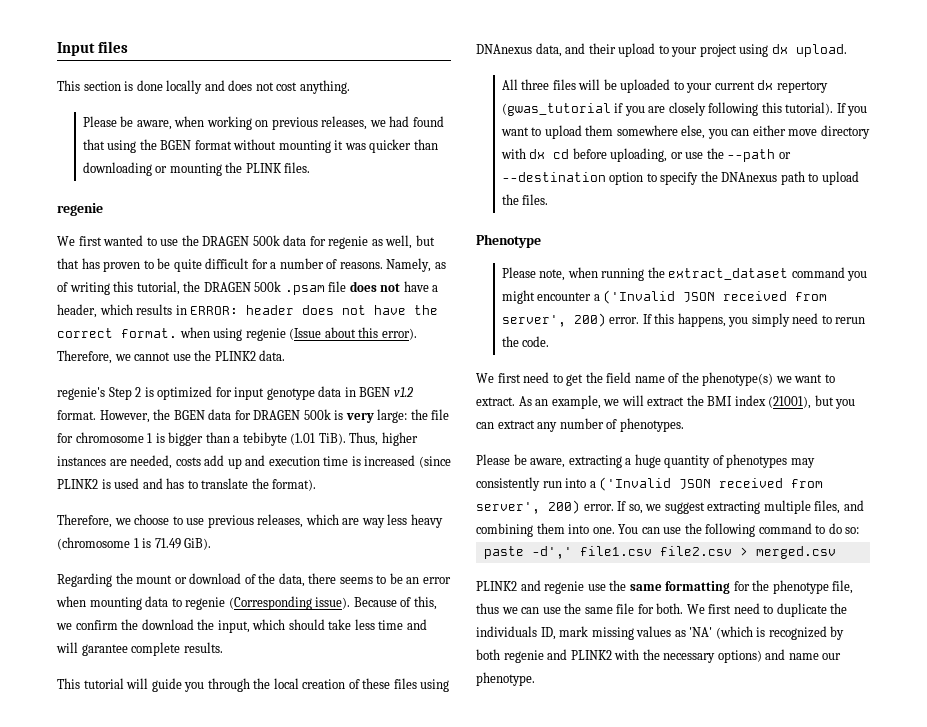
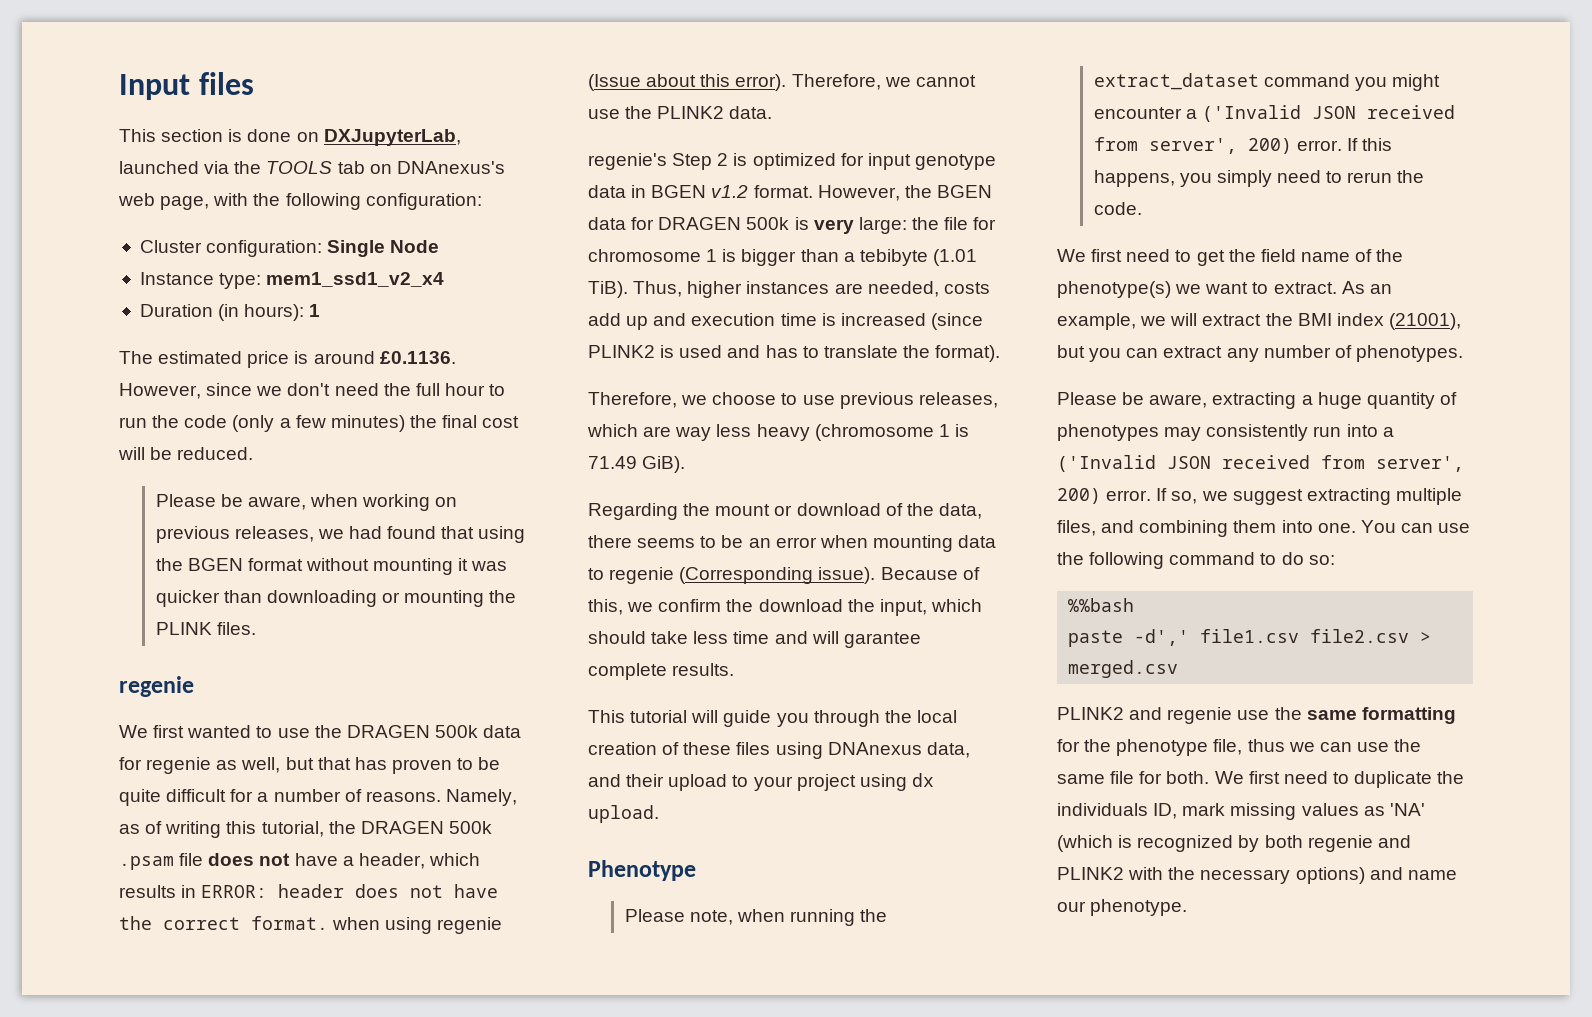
- This section is done locally and does not cost anything.
+ This section is done on DXJupyterLab, launched via the TOOLS tab on DNAnexus's web page, with the following configuration:
+ Cluster configuration: Single Node
+ Instance type: mem1_ssd1_v2_x4
+ Duration (in hours): 1
+ The estimated price is around £0.1136. However, since we don't need the full hour to run the code (only a few minutes) the final cost will be reduced.
- All three files will be uploaded to your current dx repertory (gwas_tutorial if you are closely following this tutorial). If you want to upload them somewhere else, you can either move directory with dx cd before uploading, or use the --path or --destination option to specify the DNAnexus path to upload the files.
+ %%bash

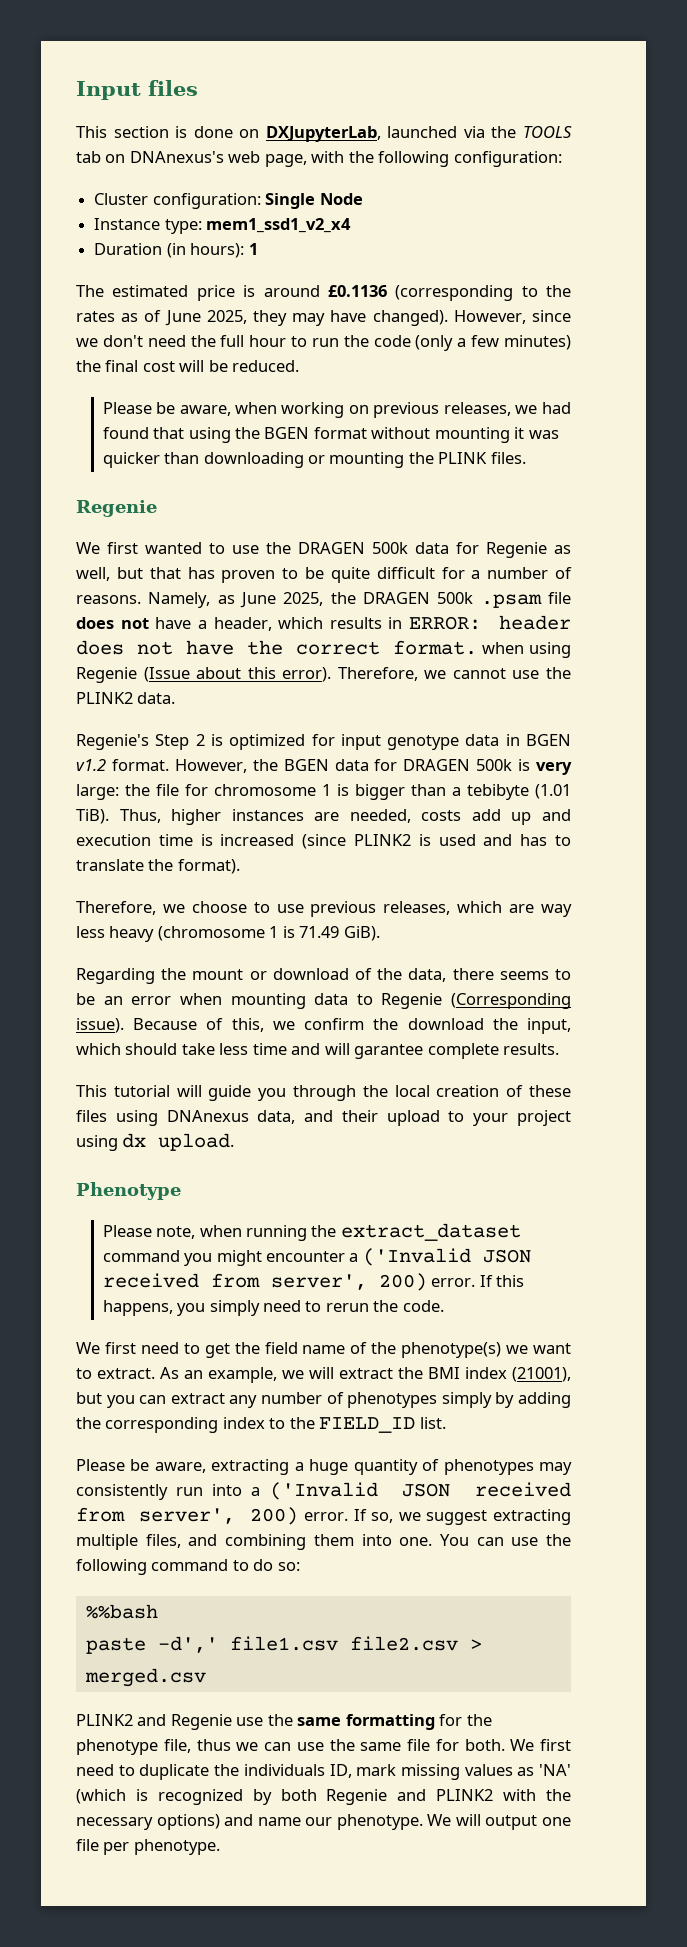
- The estimated price is around £0.1136. However, since we don't need the full hour to run the code (only a few minutes) the final cost will be reduced.
+ The estimated price is around £0.1136 (corresponding to the rates as of June 2025, they may have changed). However, since we don't need the full hour to run the code (only a few minutes) the final cost will be reduced.
  Please be aware, when working on previous releases, we had found that using the BGEN format without mounting it was quicker than downloading or mounting the PLINK files.
- regenie
+ Regenie
- We first wanted to use the DRAGEN 500k data for regenie as well, but that has proven to be quite difficult for a number of reasons.
+ We first wanted to use the DRAGEN 500k data for Regenie as well, but that has proven to be quite difficult for a number of reasons.
- Namely, as of writing this tutorial, the DRAGEN 500k .psam file does not have a header, which results in ERROR: header does not have the correct format. when using regenie (Issue about this error).
+ Namely, as June 2025, the DRAGEN 500k .psam file does not have a header, which results in ERROR: header does not have the correct format. when using Regenie (Issue about this error).
- regenie's Step 2 is optimized for input genotype data in BGEN v1.2 format.
+ Regenie's Step 2 is optimized for input genotype data in BGEN v1.2 format.
- Regarding the mount or download of the data, there seems to be an error when mounting data to regenie (Corresponding issue).
+ Regarding the mount or download of the data, there seems to be an error when mounting data to Regenie (Corresponding issue).
- As an example, we will extract the BMI index (21001), but you can extract any number of phenotypes.
+ As an example, we will extract the BMI index (21001), but you can extract any number of phenotypes simply by adding the corresponding index to the FIELD_ID list.
- PLINK2 and regenie use the same formatting for the phenotype file, thus we can use the same file for both.
+ PLINK2 and Regenie use the same formatting for the phenotype file, thus we can use the same file for both.
- We first need to duplicate the individuals ID, mark missing values as 'NA' (which is recognized by both regenie and PLINK2 with the necessary options) and name our phenotype.
+ We first need to duplicate the individuals ID, mark missing values as 'NA' (which is recognized by both Regenie and PLINK2 with the necessary options) and name our phenotype.
+ We will output one file per phenotype.

